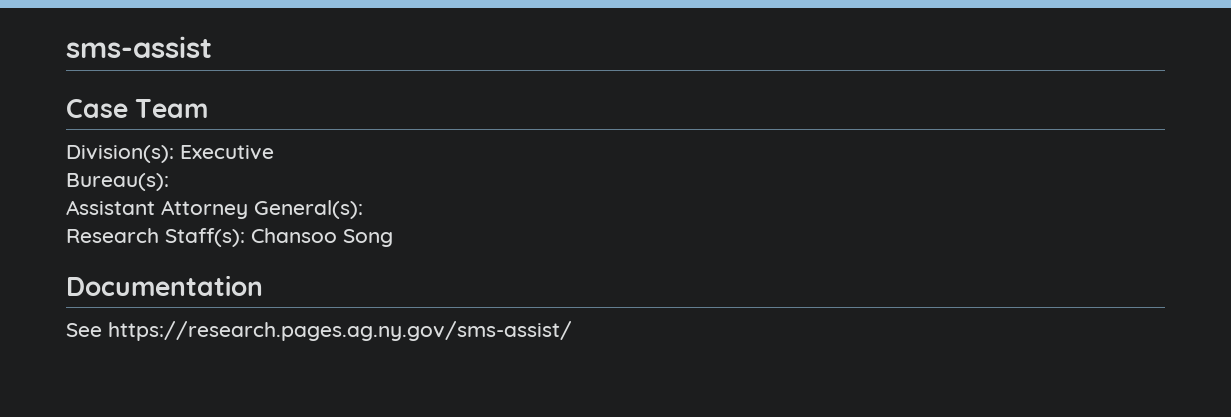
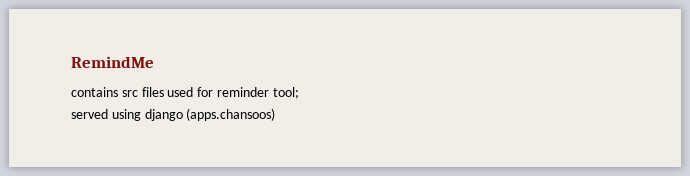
- sms-assist
- Case Team
- Division(s): Executive
- Bureau(s):
- Assistant Attorney General(s):
- Research Staff(s): Chansoo Song
- Documentation
- See https://research.pages.ag.ny.gov/sms-assist/
+ RemindMe
+ contains src files used for reminder tool;
+ served using django (apps.chansoos)

